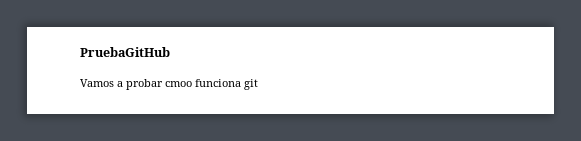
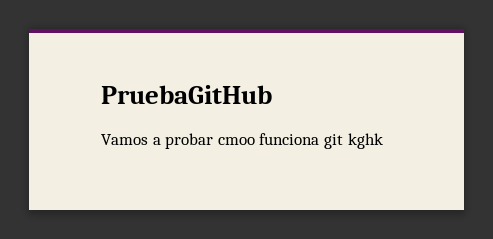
- Vamos a probar cmoo funciona git
+ Vamos a probar cmoo funciona git kghk

